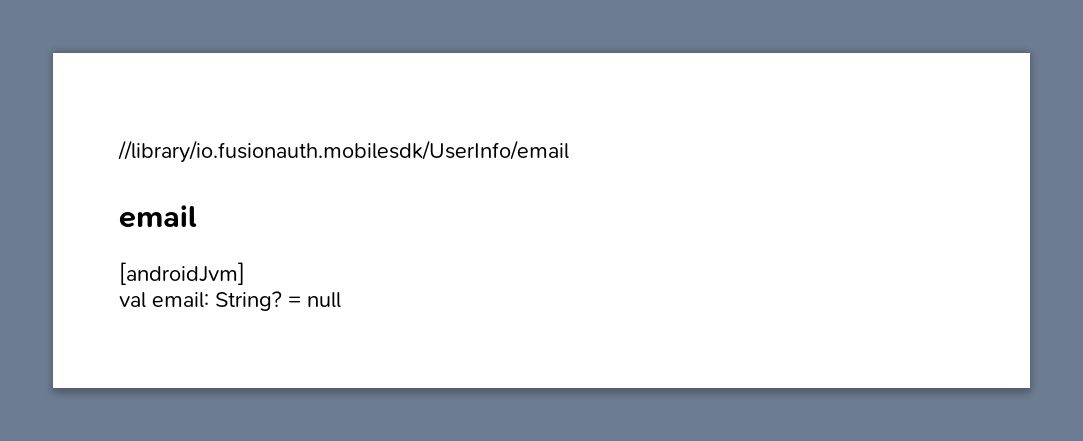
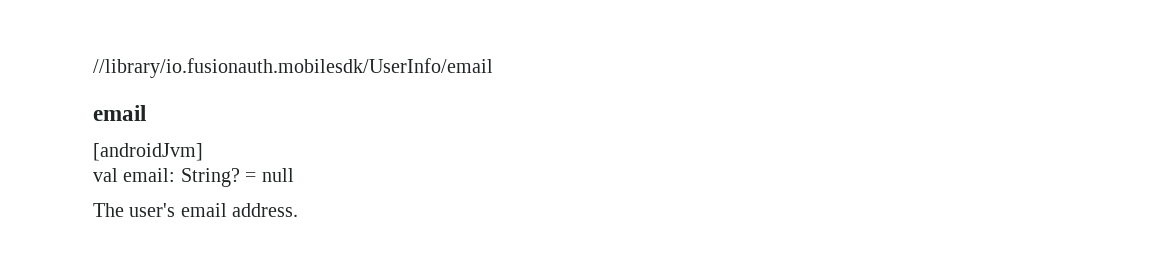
+ The user's email address.

